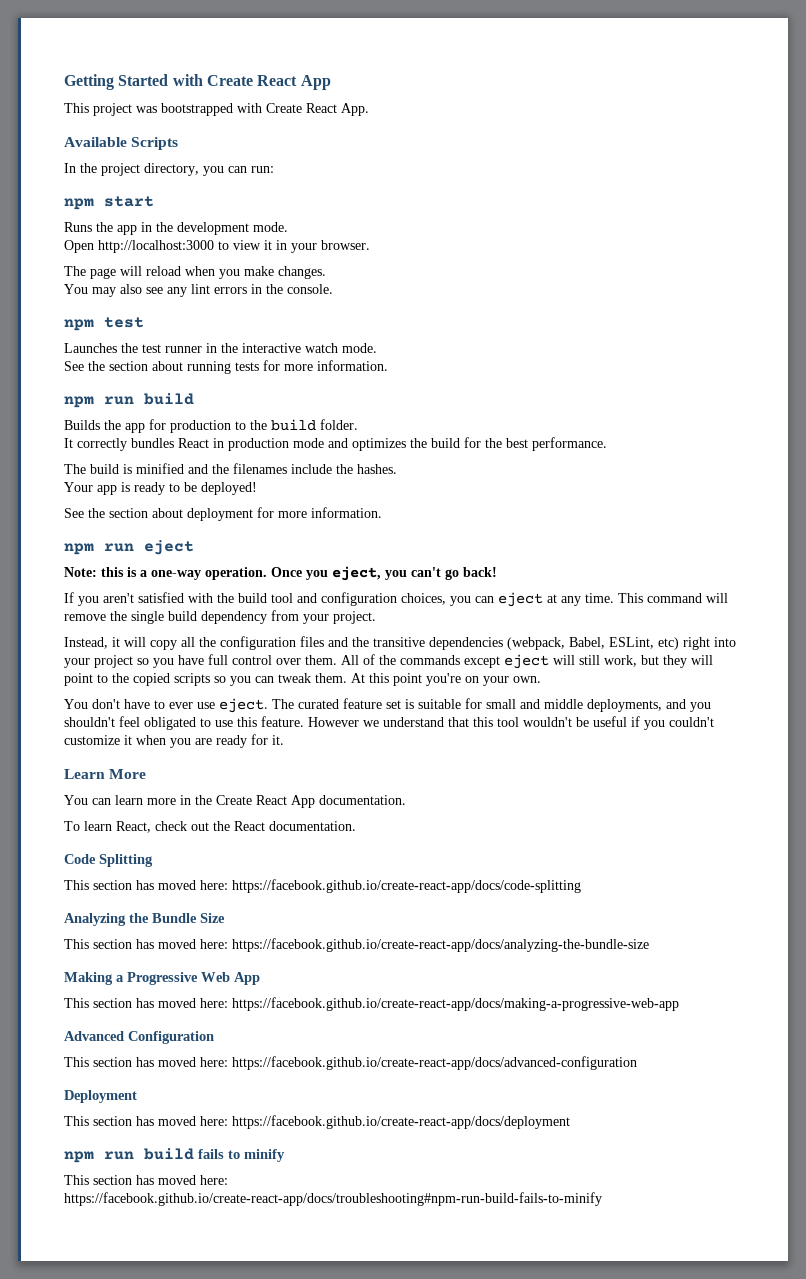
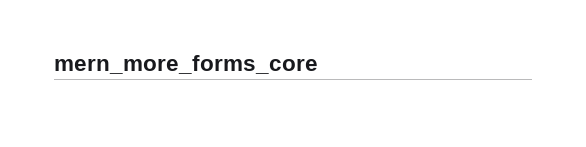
- Getting Started with Create React App
- This project was bootstrapped with Create React App.
- Available Scripts
- In the project directory, you can run:
- npm start
- Runs the app in the development mode.
- Open http://localhost:3000 to view it in your browser.
- The page will reload when you make changes.
- You may also see any lint errors in the console.
- npm test
- Launches the test runner in the interactive watch mode.
- See the section about running tests for more information.
- npm run build
- Builds the app for production to the build folder.
- It correctly bundles React in production mode and optimizes the build for the best performance.
- The build is minified and the filenames include the hashes.
- Your app is ready to be deployed!
- See the section about deployment for more information.
- npm run eject
- Note: this is a one-way operation. Once you eject, you can't go back!
- If you aren't satisfied with the build tool and configuration choices, you can eject at any time. This command will remove the single build dependency from your project.
- Instead, it will copy all the configuration files and the transitive dependencies (webpack, Babel, ESLint, etc) right into your project so you have full control over them. All of the commands except eject will still work, but they will point to the copied scripts so you can tweak them. At this point you're on your own.
- You don't have to ever use eject. The curated feature set is suitable for small and middle deployments, and you shouldn't feel obligated to use this feature. However we understand that this tool wouldn't be useful if you couldn't customize it when you are ready for it.
- Learn More
- You can learn more in the Create React App documentation.
- To learn React, check out the React documentation.
- Code Splitting
- This section has moved here: https://facebook.github.io/create-react-app/docs/code-splitting
- Analyzing the Bundle Size
- This section has moved here: https://facebook.github.io/create-react-app/docs/analyzing-the-bundle-size
- Making a Progressive Web App
- This section has moved here: https://facebook.github.io/create-react-app/docs/making-a-progressive-web-app
- Advanced Configuration
- This section has moved here: https://facebook.github.io/create-react-app/docs/advanced-configuration
- Deployment
- This section has moved here: https://facebook.github.io/create-react-app/docs/deployment
- npm run build fails to minify
- This section has moved here: https://facebook.github.io/create-react-app/docs/troubleshooting#npm-run-build-fails-to-minify
+ mern_more_forms_core

